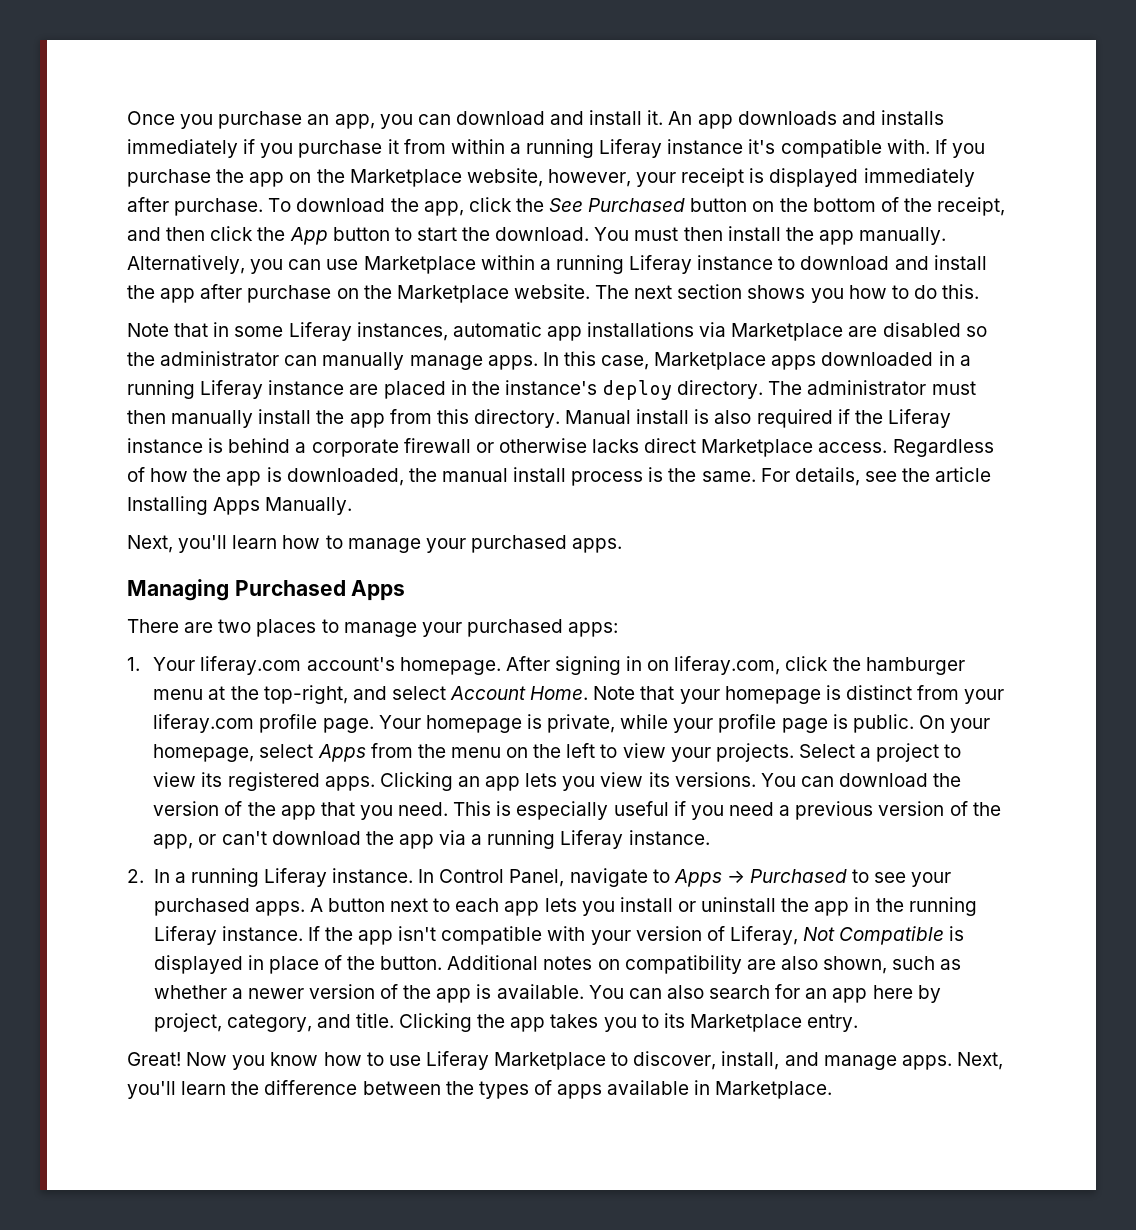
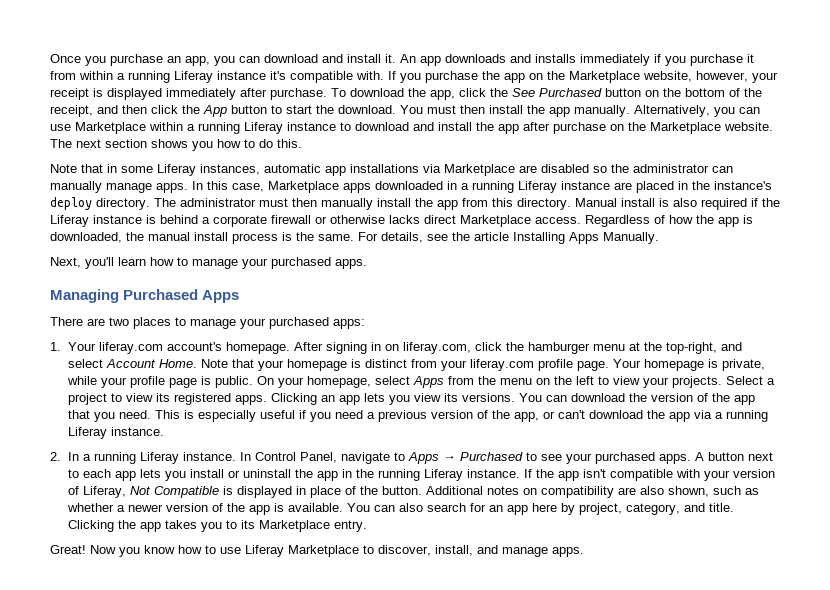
- Next, you'll learn the difference between the types of apps available in Marketplace.

